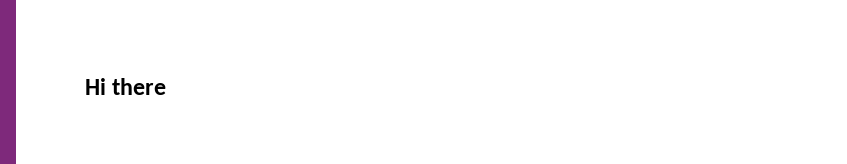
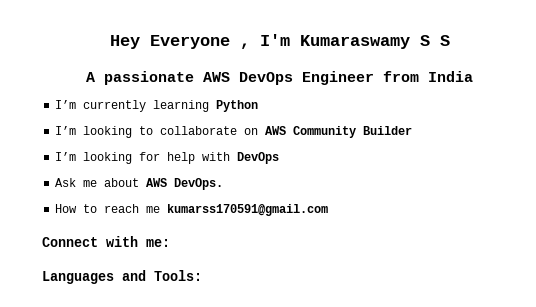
- Hi there
+ Hey Everyone , I'm Kumaraswamy S S
+ A passionate AWS DevOps Engineer from India
+ I’m currently learning Python
+ I’m looking to collaborate on AWS Community Builder
+ I’m looking for help with DevOps
+ Ask me about AWS DevOps.
+ How to reach me kumarss170591@gmail.com
+ Connect with me:
+ Languages and Tools:

